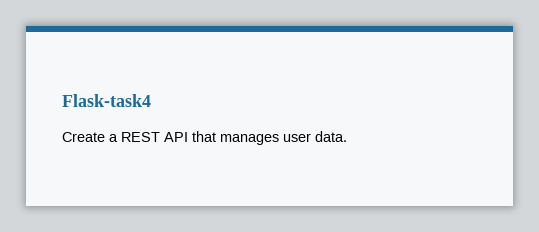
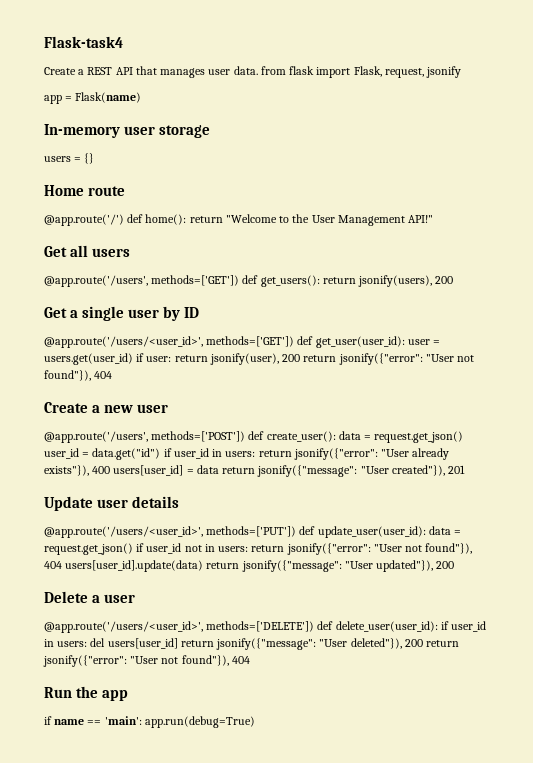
- Create a REST API that manages user data.
+ Create a REST API that manages user data. from flask import Flask, request, jsonify
+ app = Flask(name)
+ In-memory user storage
+ users = {}
+ Home route
+ @app.route('/') def home(): return "Welcome to the User Management API!"
+ Get all users
+ @app.route('/users', methods=['GET']) def get_users(): return jsonify(users), 200
+ Get a single user by ID
+ @app.route('/users/<user_id>', methods=['GET']) def get_user(user_id): user = users.get(user_id) if user: return jsonify(user), 200 return jsonify({"error": "User not found"}), 404
+ Create a new user
+ @app.route('/users', methods=['POST']) def create_user(): data = request.get_json() user_id = data.get("id") if user_id in users: return jsonify({"error": "User already exists"}), 400 users[user_id] = data return jsonify({"message": "User created"}), 201
+ Update user details
+ @app.route('/users/<user_id>', methods=['PUT']) def update_user(user_id): data = request.get_json() if user_id not in users: return jsonify({"error": "User not found"}), 404 users[user_id].update(data) return jsonify({"message": "User updated"}), 200
+ Delete a user
+ @app.route('/users/<user_id>', methods=['DELETE']) def delete_user(user_id): if user_id in users: del users[user_id] return jsonify({"message": "User deleted"}), 200 return jsonify({"error": "User not found"}), 404
+ Run the app
+ if name == 'main': app.run(debug=True)

